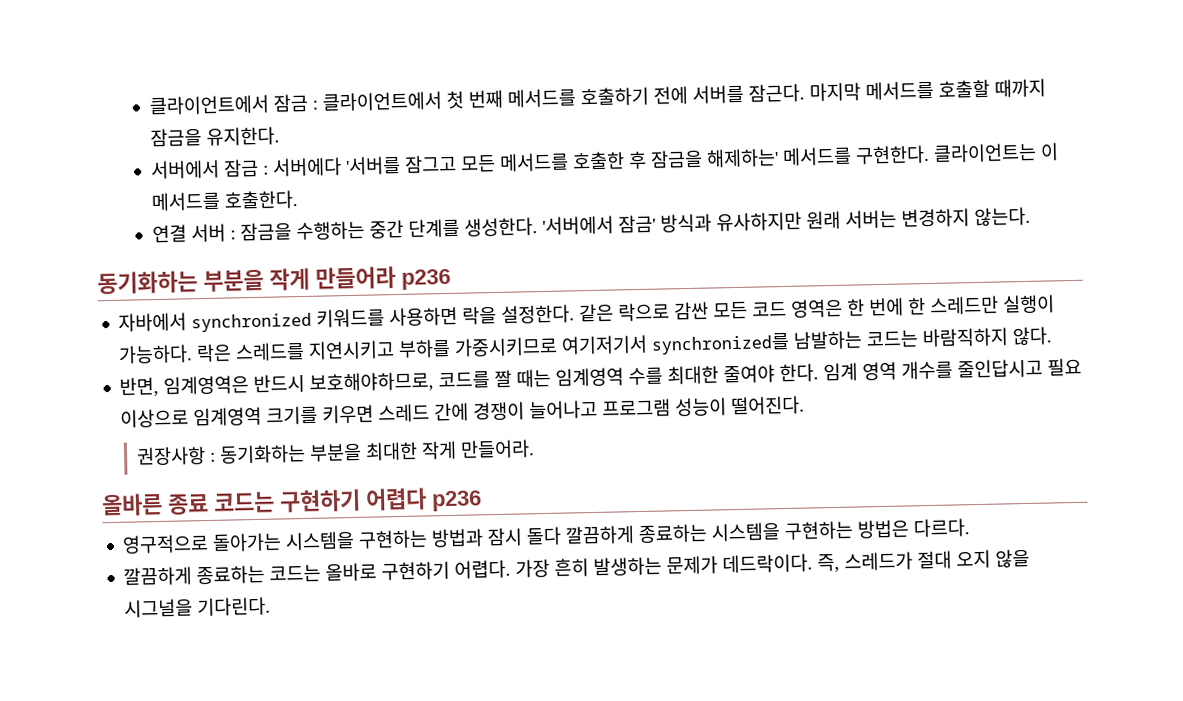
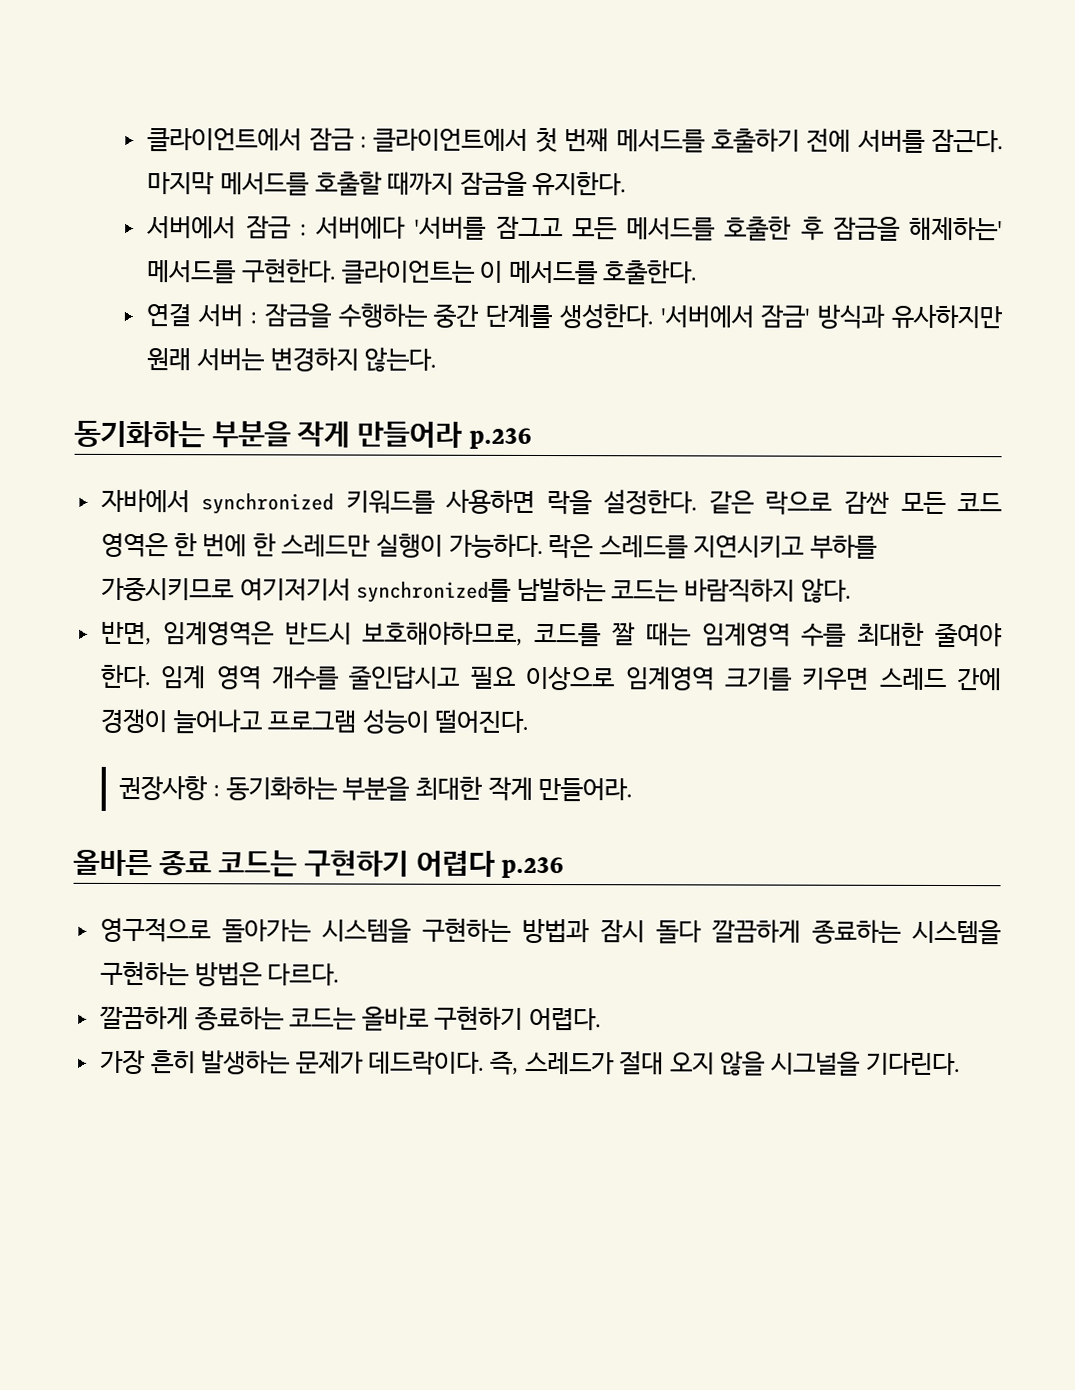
- 동기화하는 부분을 작게 만들어라 p236
+ 동기화하는 부분을 작게 만들어라 p.236
- 올바른 종료 코드는 구현하기 어렵다 p236
+ 올바른 종료 코드는 구현하기 어렵다 p.236
- 깔끔하게 종료하는 코드는 올바로 구현하기 어렵다. 가장 흔히 발생하는 문제가 데드락이다.
+ 깔끔하게 종료하는 코드는 올바로 구현하기 어렵다.
+ 가장 흔히 발생하는 문제가 데드락이다.

